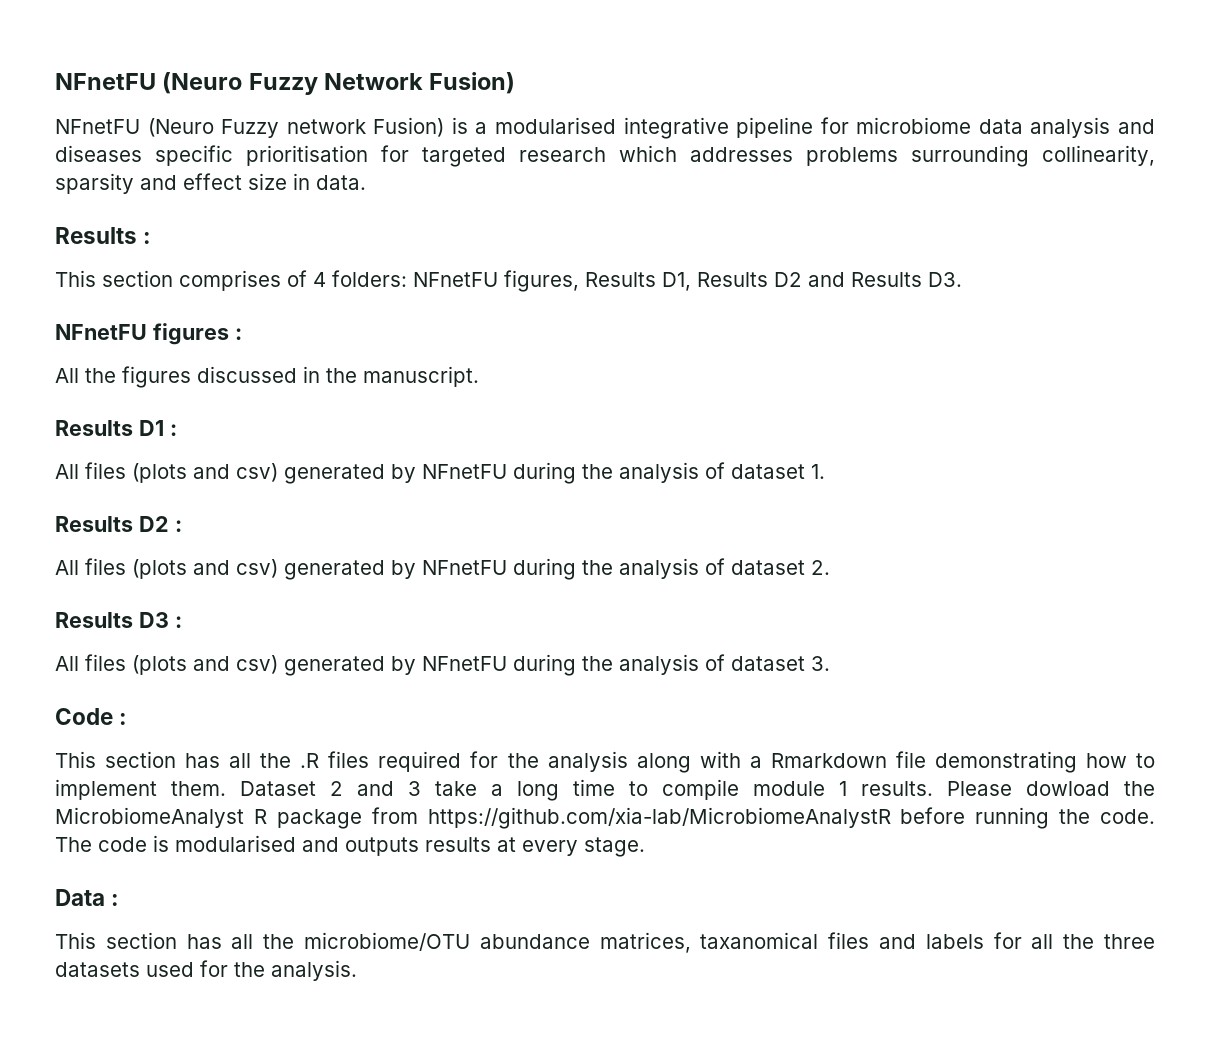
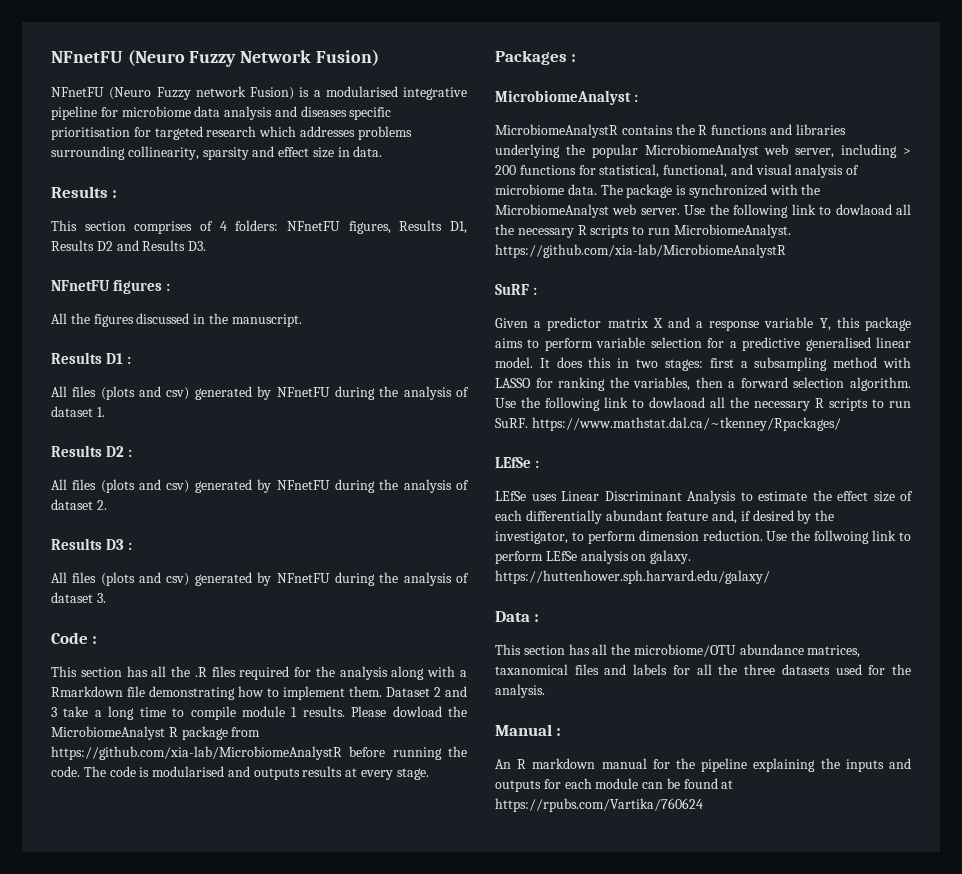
+ Packages :
+ MicrobiomeAnalyst :
+ MicrobiomeAnalystR contains the R functions and libraries underlying the popular MicrobiomeAnalyst web server, including > 200 functions for statistical, functional, and visual analysis of microbiome data. The package is synchronized with the MicrobiomeAnalyst web server. Use the following link to dowlaoad all the necessary R scripts to run MicrobiomeAnalyst. https://github.com/xia-lab/MicrobiomeAnalystR
+ SuRF :
+ Given a predictor matrix X and a response variable Y, this package aims to perform variable selection for a predictive generalised linear model. It does this in two stages: first a subsampling method with LASSO for ranking the variables, then a forward selection algorithm. Use the following link to dowlaoad all the necessary R scripts to run SuRF. https://www.mathstat.dal.ca/~tkenney/Rpackages/
+ LEfSe :
+ LEfSe uses Linear Discriminant Analysis to estimate the effect size of each differentially abundant feature and, if desired by the investigator, to perform dimension reduction. Use the follwoing link to perform LEfSe analysis on galaxy. https://huttenhower.sph.harvard.edu/galaxy/
+ Manual :
+ An R markdown manual for the pipeline explaining the inputs and outputs for each module can be found at https://rpubs.com/Vartika/760624

